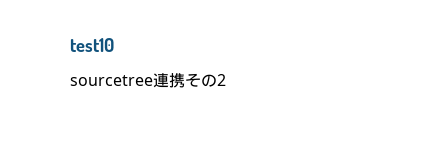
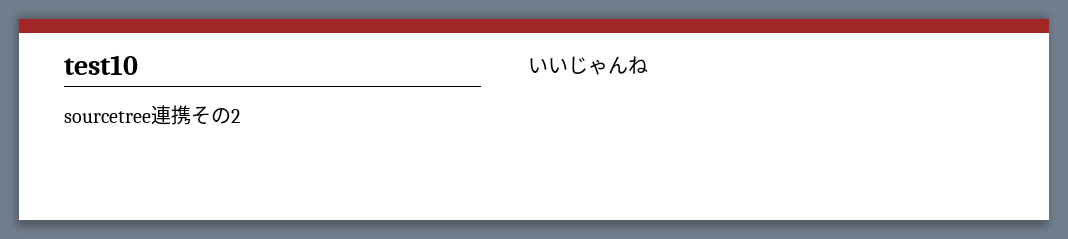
+ いいじゃんね

